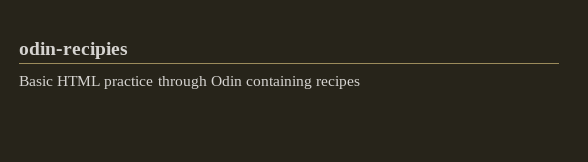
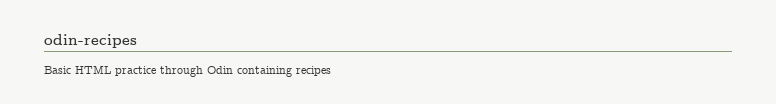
- odin-recipies
+ odin-recipes

